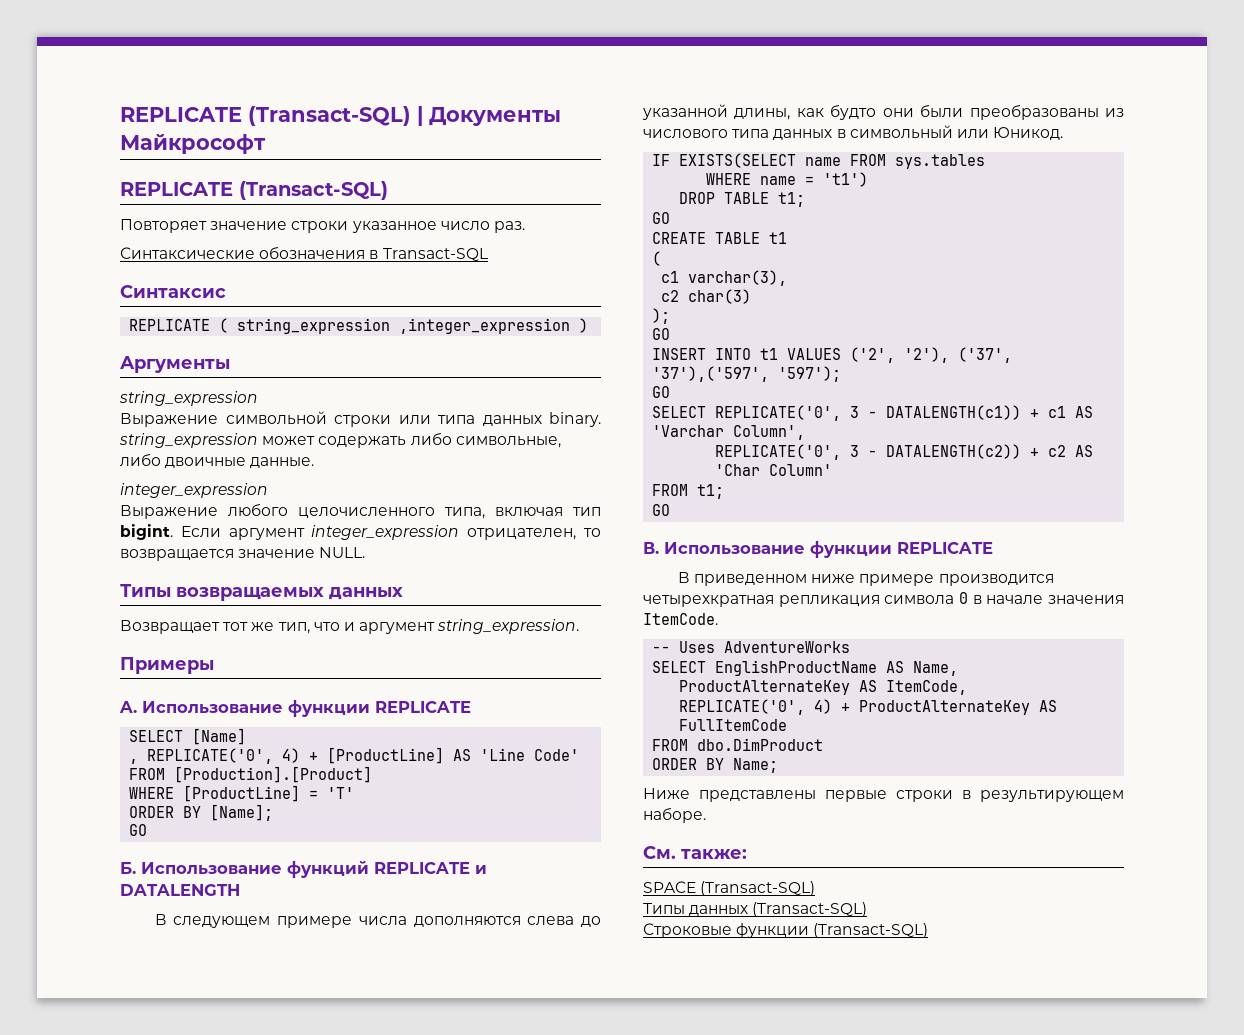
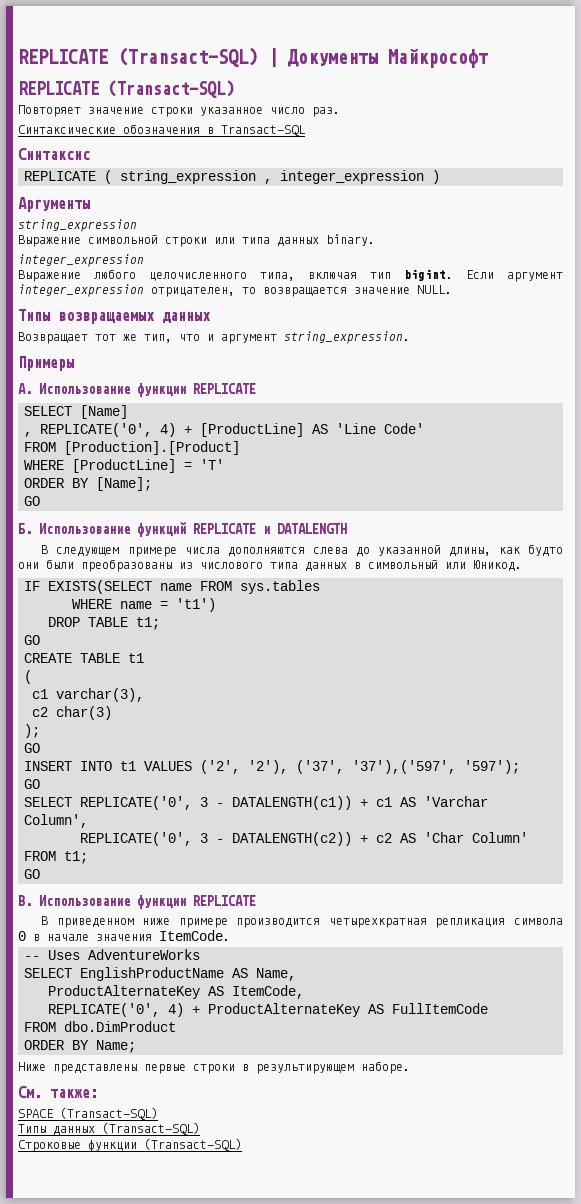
- REPLICATE ( string_expression ,integer_expression )
+ REPLICATE ( string_expression , integer_expression )
- Выражение символьной строки или типа данных binary. string_expression может содержать либо символьные, либо двоичные данные.
+ Выражение символьной строки или типа данных binary.

